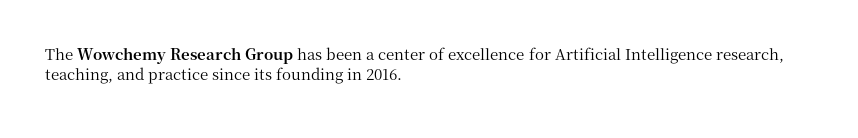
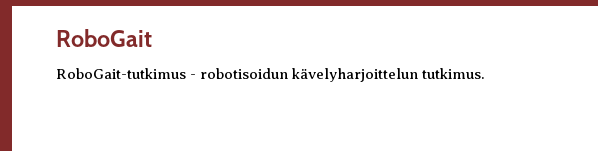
- The Wowchemy Research Group has been a center of excellence for Artificial Intelligence research, teaching, and practice since its founding in 2016.
+ RoboGait
+ RoboGait-tutkimus - robotisoidun kävelyharjoittelun tutkimus.

